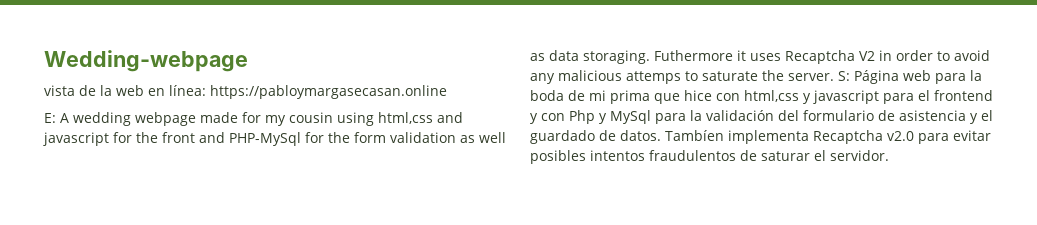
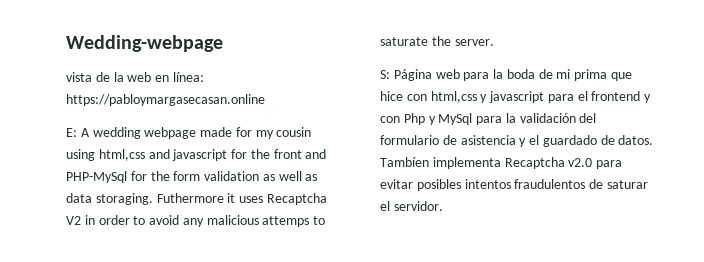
- Futhermore it uses Recaptcha V2 in order to avoid any malicious attemps to saturate the server. S: Página web para la boda de mi prima que hice con html,css y javascript para el frontend y con Php y MySql para la validación del formulario de asistencia y el guardado de datos.
+ Futhermore it uses Recaptcha V2 in order to avoid any malicious attemps to saturate the server.
+ S: Página web para la boda de mi prima que hice con html,css y javascript para el frontend y con Php y MySql para la validación del formulario de asistencia y el guardado de datos.

